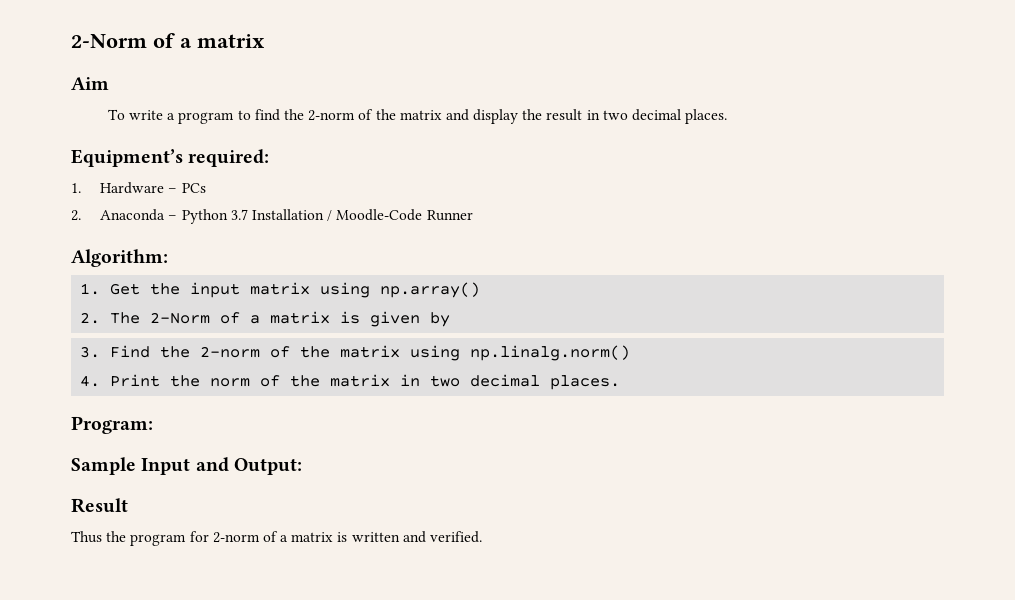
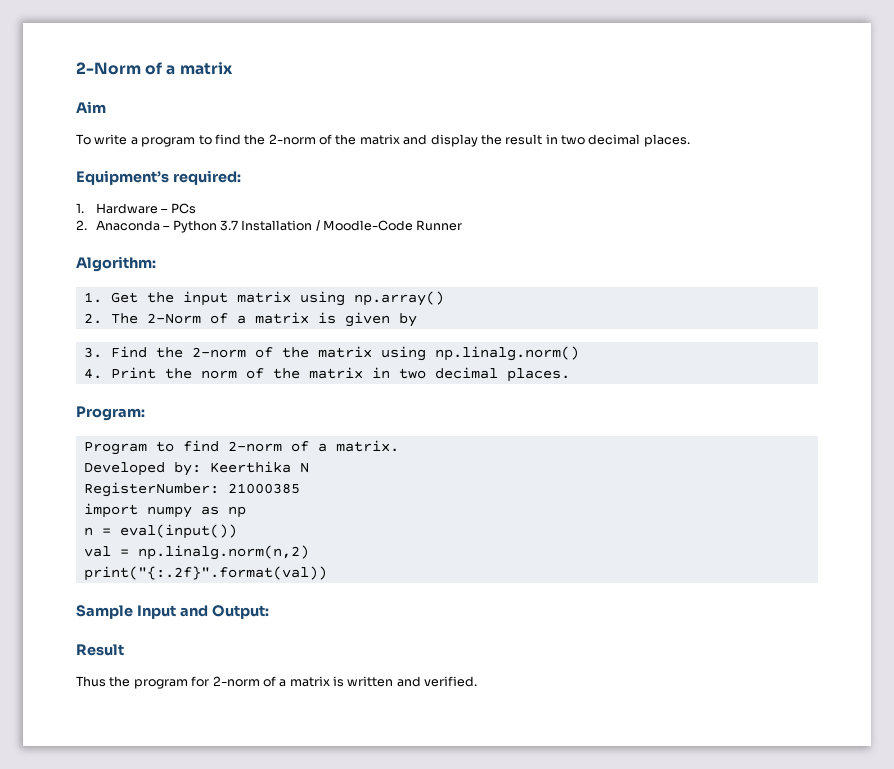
+ Program to find 2-norm of a matrix.
+ Developed by: Keerthika N
+ RegisterNumber: 21000385
+ import numpy as np
+ n = eval(input())
+ val = np.linalg.norm(n,2)
+ print("{:.2f}".format(val))

